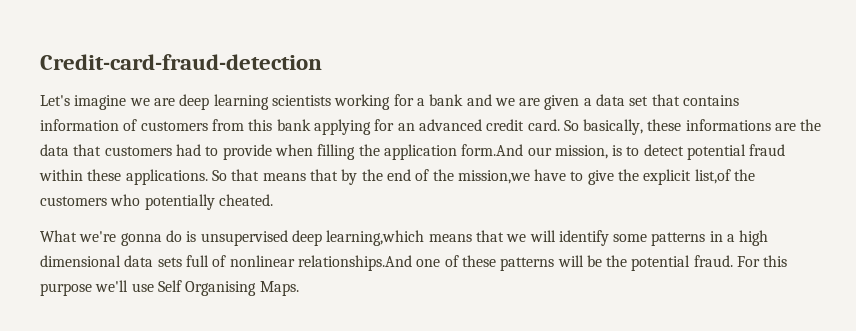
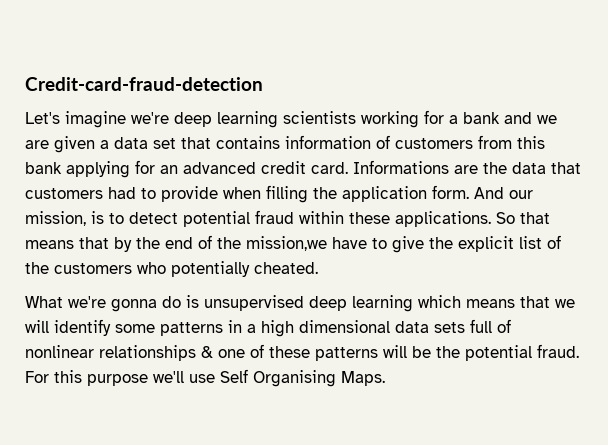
- Let's imagine we are deep learning scientists working for a bank and we are given a data set that contains information of customers from this bank applying for an advanced credit card.
+ Let's imagine we're deep learning scientists working for a bank and we are given a data set that contains information of customers from this bank applying for an advanced credit card.
- So basically, these informations are the data that customers had to provide when filling the application form.And our mission, is to detect potential fraud within these applications.
+ Informations are the data that customers had to provide when filling the application form. And our mission, is to detect potential fraud within these applications.
- So that means that by the end of the mission,we have to give the explicit list,of the customers who potentially cheated.
+ So that means that by the end of the mission,we have to give the explicit list of the customers who potentially cheated.
- What we're gonna do is unsupervised deep learning,which means that we will identify some patterns in a high dimensional data sets full of nonlinear relationships.And one of these patterns will be the potential fraud.
+ What we're gonna do is unsupervised deep learning which means that we will identify some patterns in a high dimensional data sets full of nonlinear relationships & one of these patterns will be the potential fraud.

